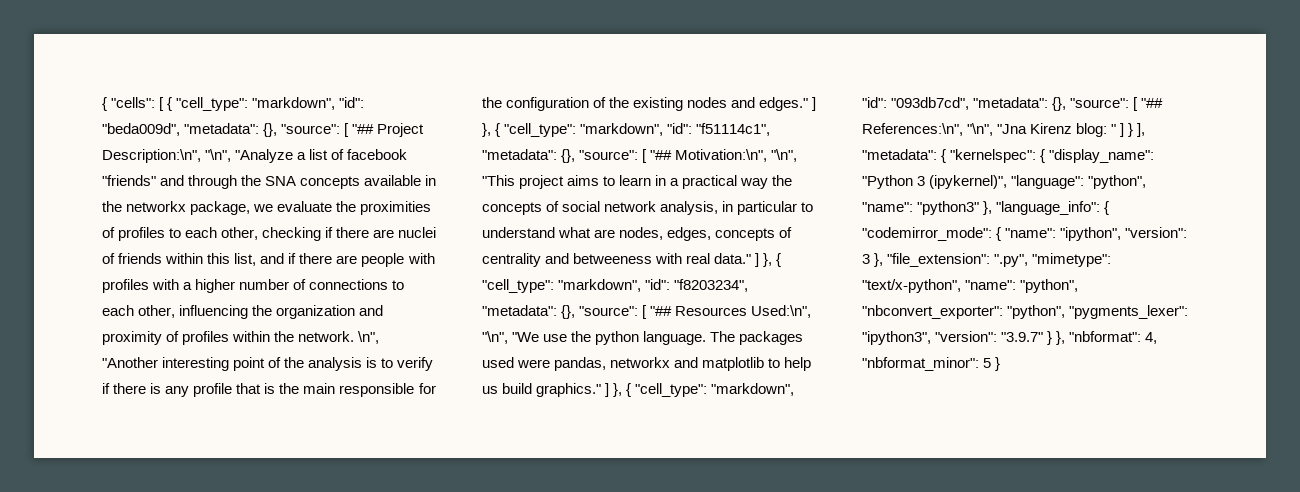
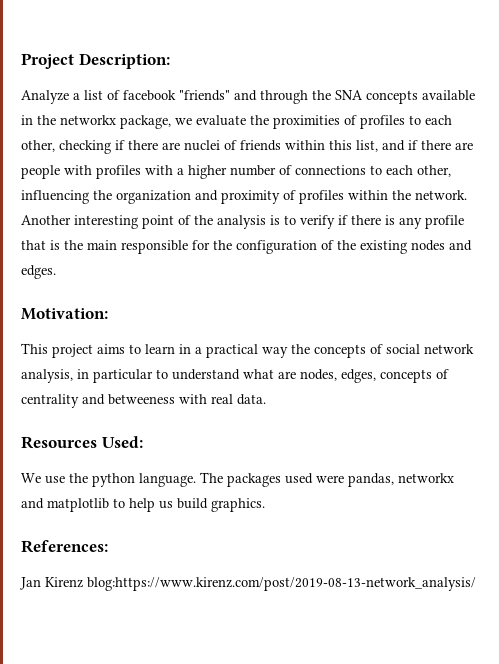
- { "cells": [ { "cell_type": "markdown", "id": "beda009d", "metadata": {}, "source": [ "## Project Description:\n", "\n", "Analyze a list of facebook "friends" and through the SNA concepts available in the networkx package, we evaluate the proximities of profiles to each other, checking if there are nuclei of friends within this list, and if there are people with profiles with a higher number of connections to each other, influencing the organization and proximity of profiles within the network.
+ Project Description:
+ Analyze a list of facebook "friends" and through the SNA concepts available in the networkx package, we evaluate the proximities of profiles to each other, checking if there are nuclei of friends within this list, and if there are people with profiles with a higher number of connections to each other, influencing the organization and proximity of profiles within the network.
- \n", "Another interesting point of the analysis is to verify if there is any profile that is the main responsible for the configuration of the existing nodes and edges." ] }, { "cell_type": "markdown", "id": "f51114c1", "metadata": {}, "source": [ "## Motivation:\n", "\n", "This project aims to learn in a practical way the concepts of social network analysis, in particular to understand what are nodes, edges, concepts of centrality and betweeness with real data." ] }, { "cell_type": "markdown", "id": "f8203234", "metadata": {}, "source": [ "## Resources Used:\n", "\n", "We use the python language.
+ Another interesting point of the analysis is to verify if there is any profile that is the main responsible for the configuration of the existing nodes and edges.
+ Motivation:
+ This project aims to learn in a practical way the concepts of social network analysis, in particular to understand what are nodes, edges, concepts of centrality and betweeness with real data.
+ Resources Used:
+ We use the python language.
- The packages used were pandas, networkx and matplotlib to help us build graphics." ] }, { "cell_type": "markdown", "id": "093db7cd", "metadata": {}, "source": [ "## References:\n", "\n", "Jna Kirenz blog: " ] } ], "metadata": { "kernelspec": { "display_name": "Python 3 (ipykernel)", "language": "python", "name": "python3" }, "language_info": { "codemirror_mode": { "name": "ipython", "version": 3 }, "file_extension": ".py", "mimetype": "text/x-python", "name": "python", "nbconvert_exporter": "python", "pygments_lexer": "ipython3", "version": "3.9.7" } }, "nbformat": 4, "nbformat_minor": 5 }
+ The packages used were pandas, networkx and matplotlib to help us build graphics.
+ References:
+ Jan Kirenz blog:https://www.kirenz.com/post/2019-08-13-network_analysis/

